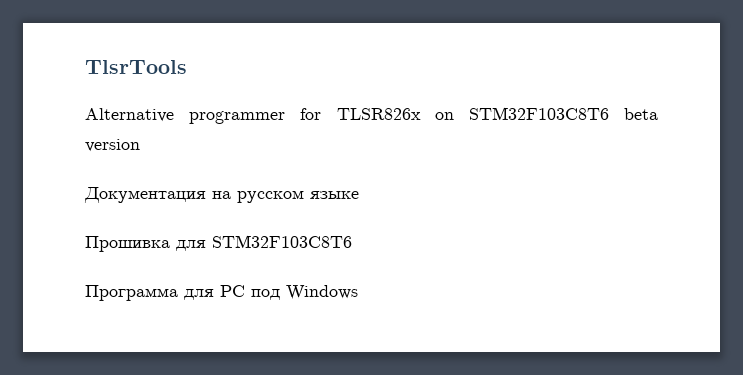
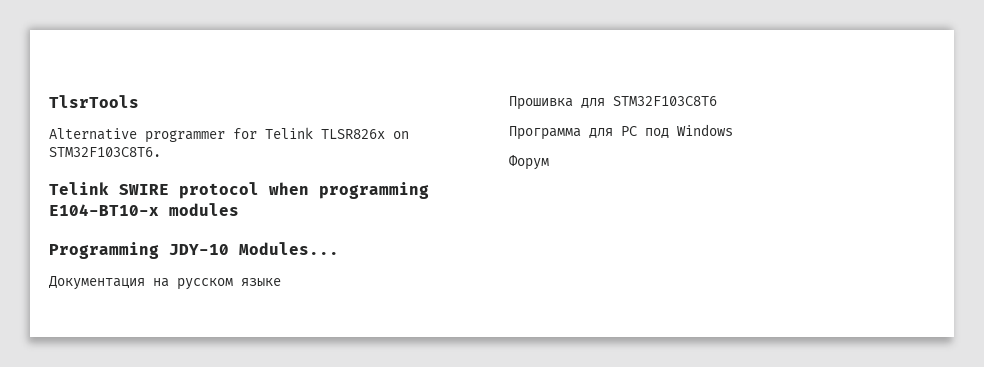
- Alternative programmer for TLSR826x on STM32F103C8T6 beta version
+ Alternative programmer for Telink TLSR826x on STM32F103C8T6.
+ Telink SWIRE protocol when programming E104-BT10-x modules
+ Programming JDY-10 Modules...
+ Форум

